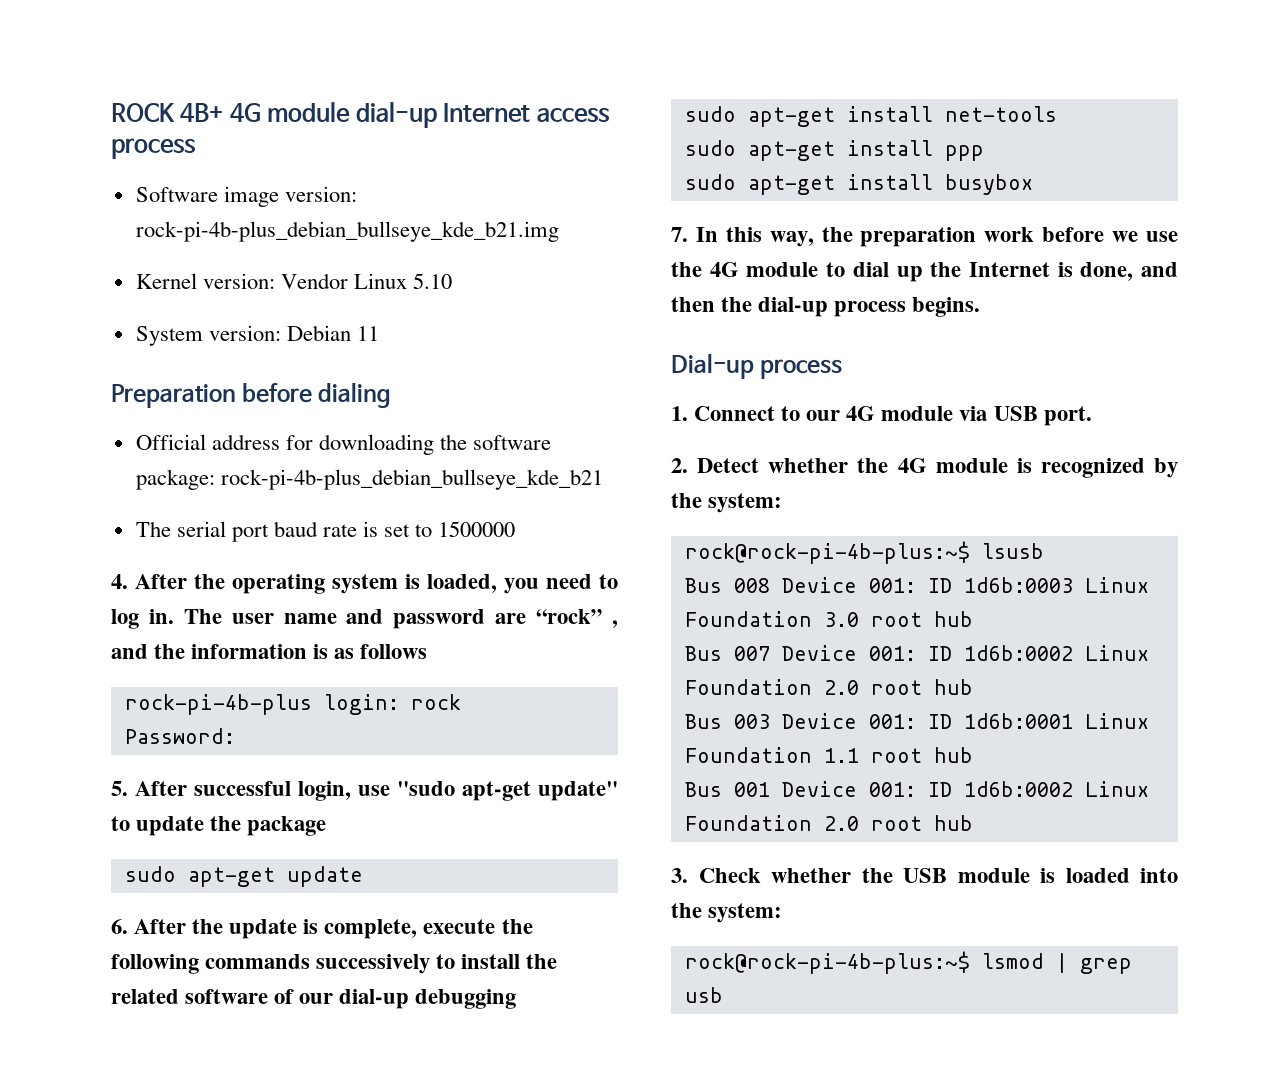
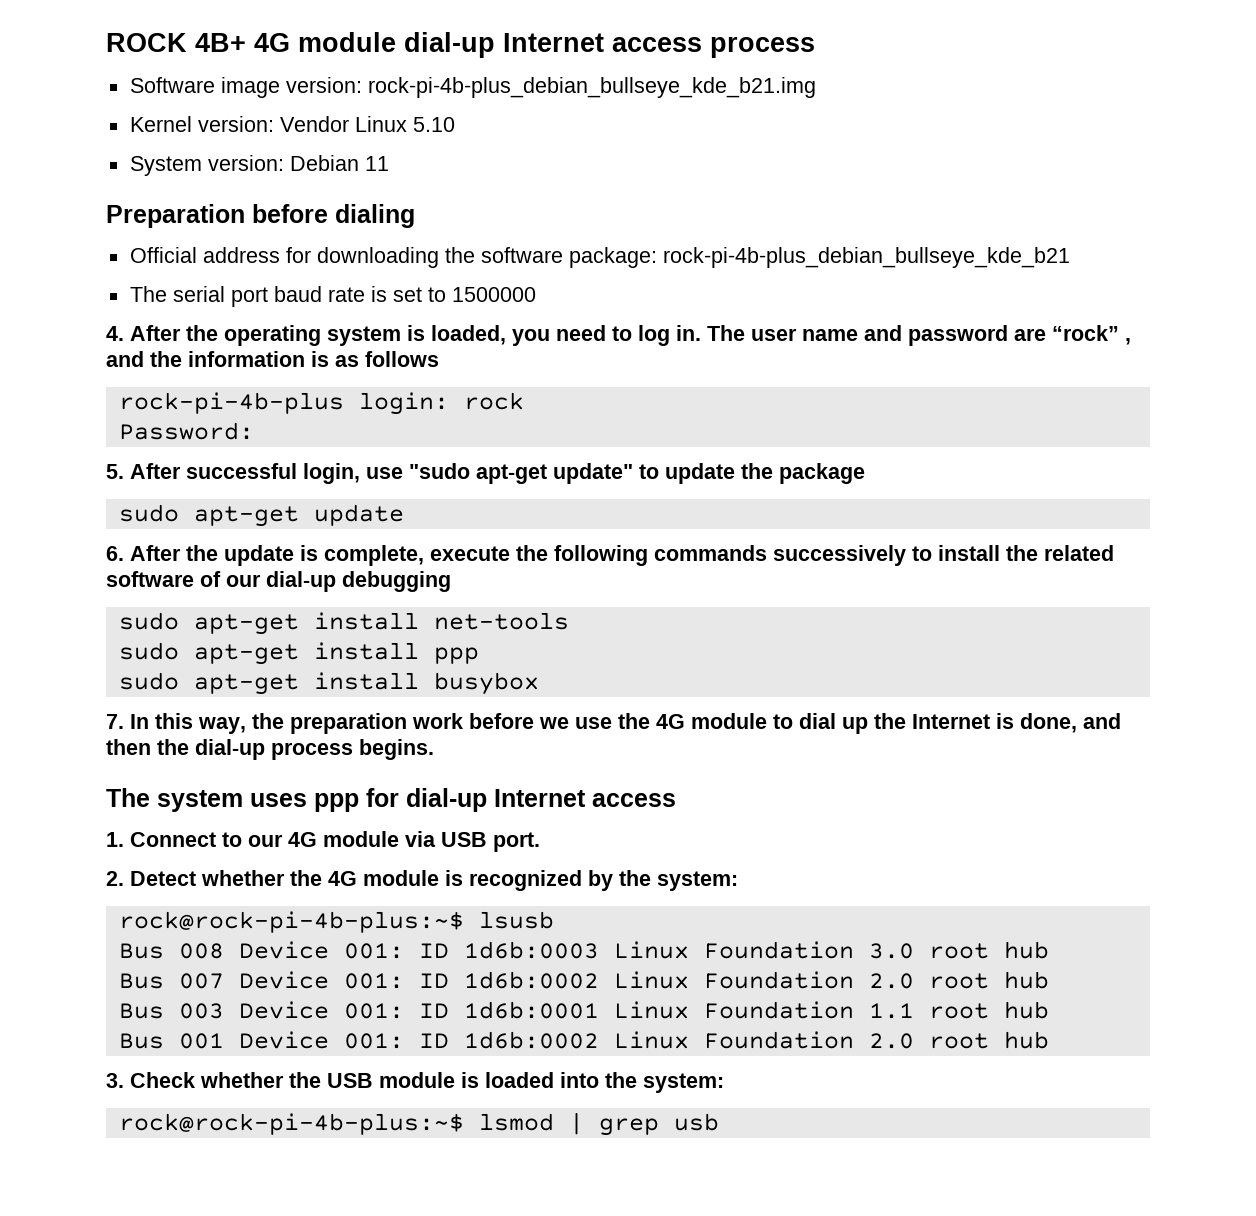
- Dial-up process
+ The system uses ppp for dial-up Internet access

